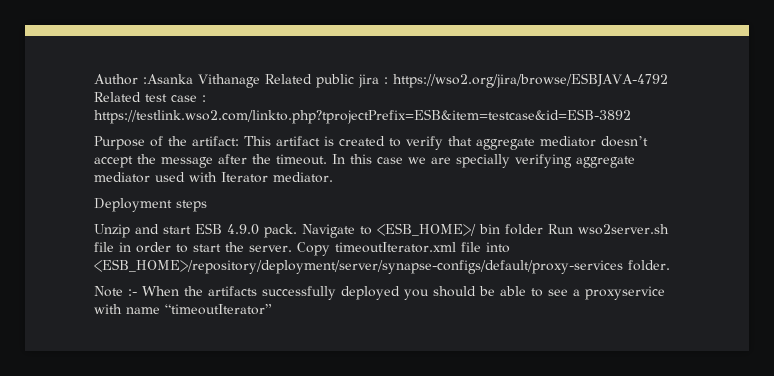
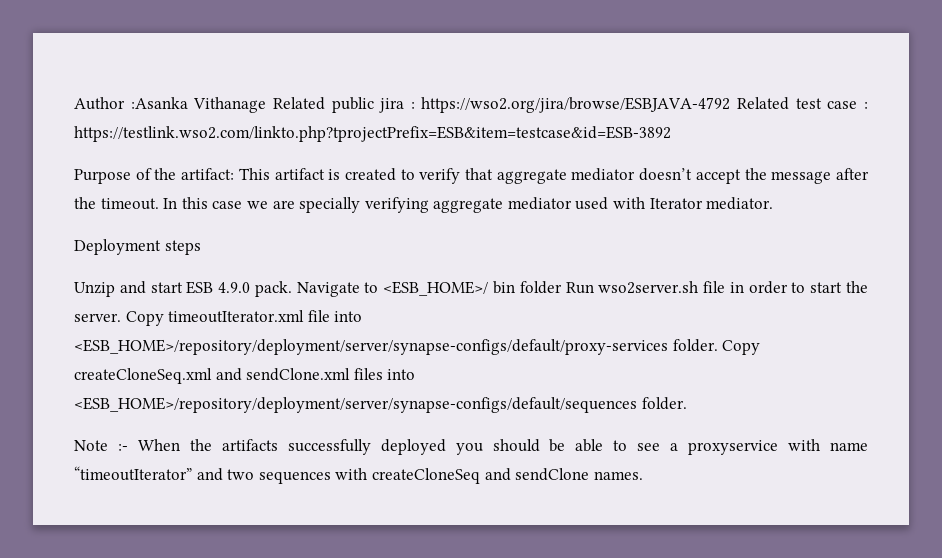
+ Copy createCloneSeq.xml and sendClone.xml files into <ESB_HOME>/repository/deployment/server/synapse-configs/default/sequences folder.
- Note :- When the artifacts successfully deployed you should be able to see a proxyservice with name “timeoutIterator”
+ Note :- When the artifacts successfully deployed you should be able to see a proxyservice with name “timeoutIterator” and two sequences with createCloneSeq and sendClone names.

